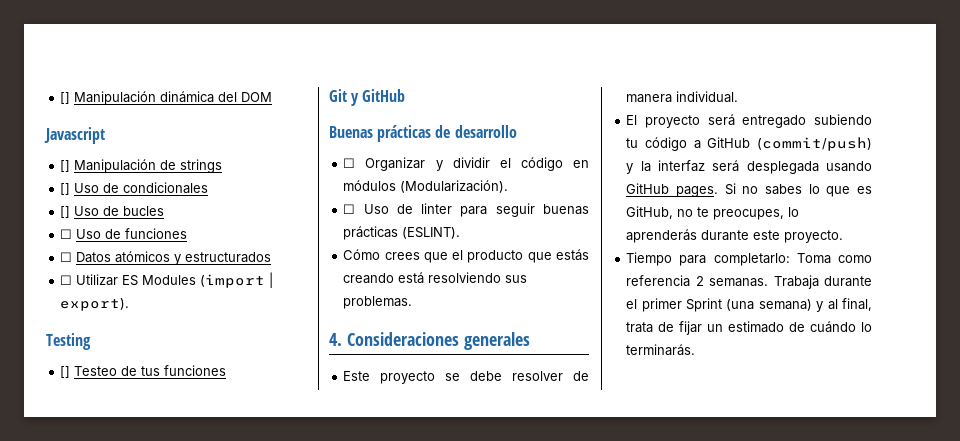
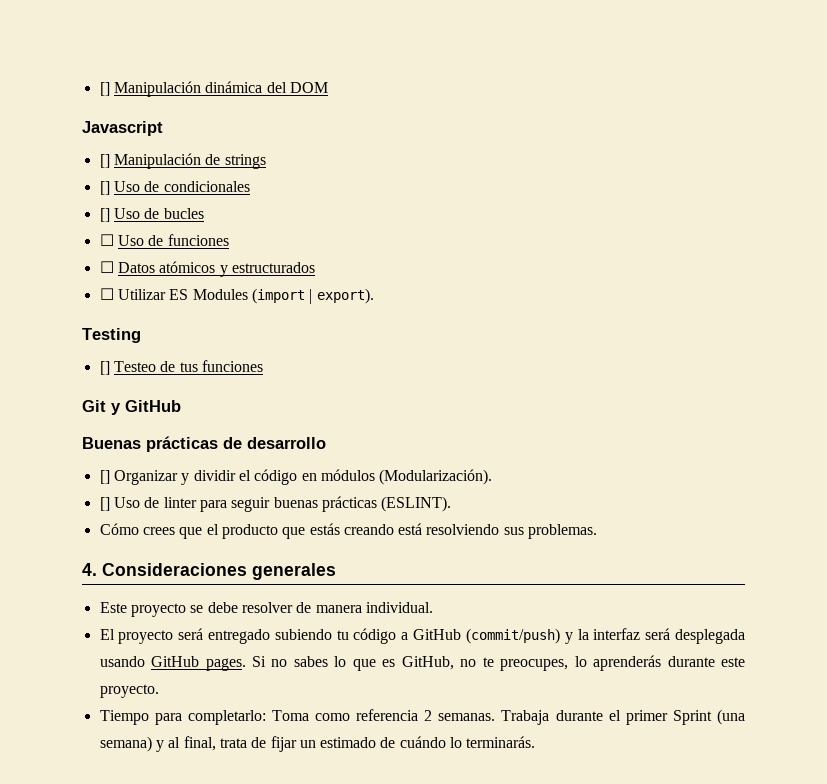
- ☐ Organizar y dividir el código en módulos (Modularización).
+ [] Organizar y dividir el código en módulos (Modularización).
- ☐ Uso de linter para seguir buenas prácticas (ESLINT).
+ [] Uso de linter para seguir buenas prácticas (ESLINT).

